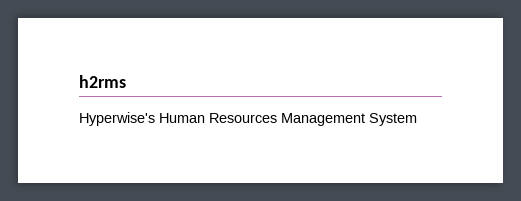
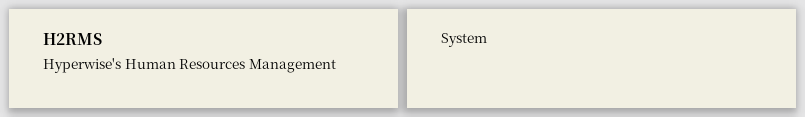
- h2rms
+ H2RMS

